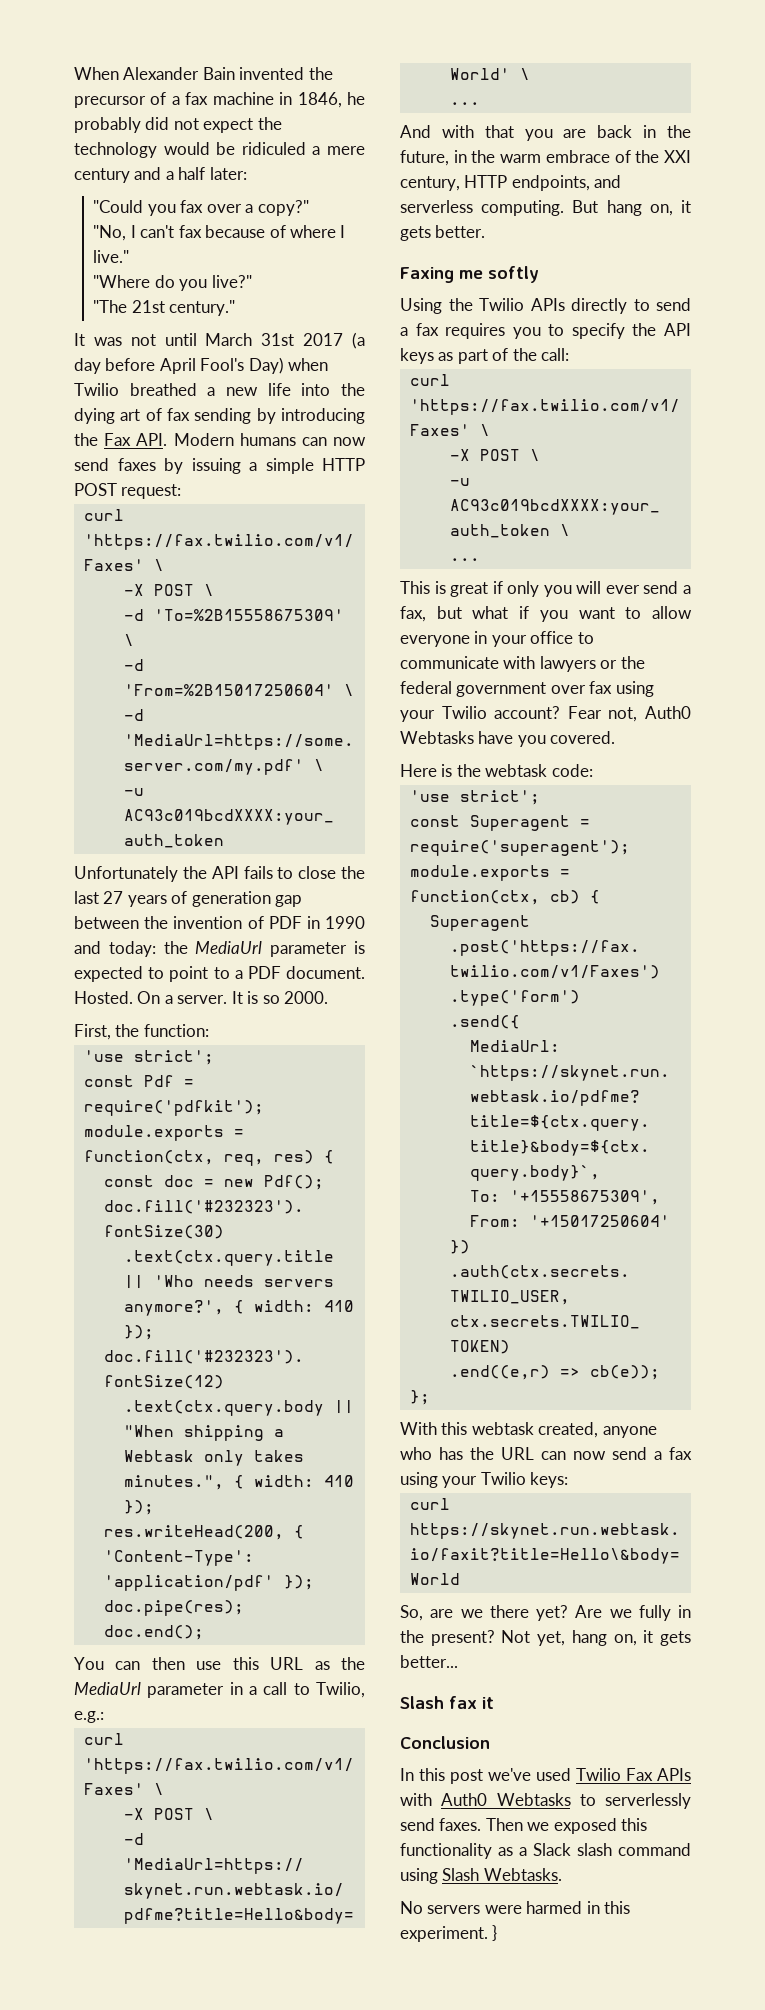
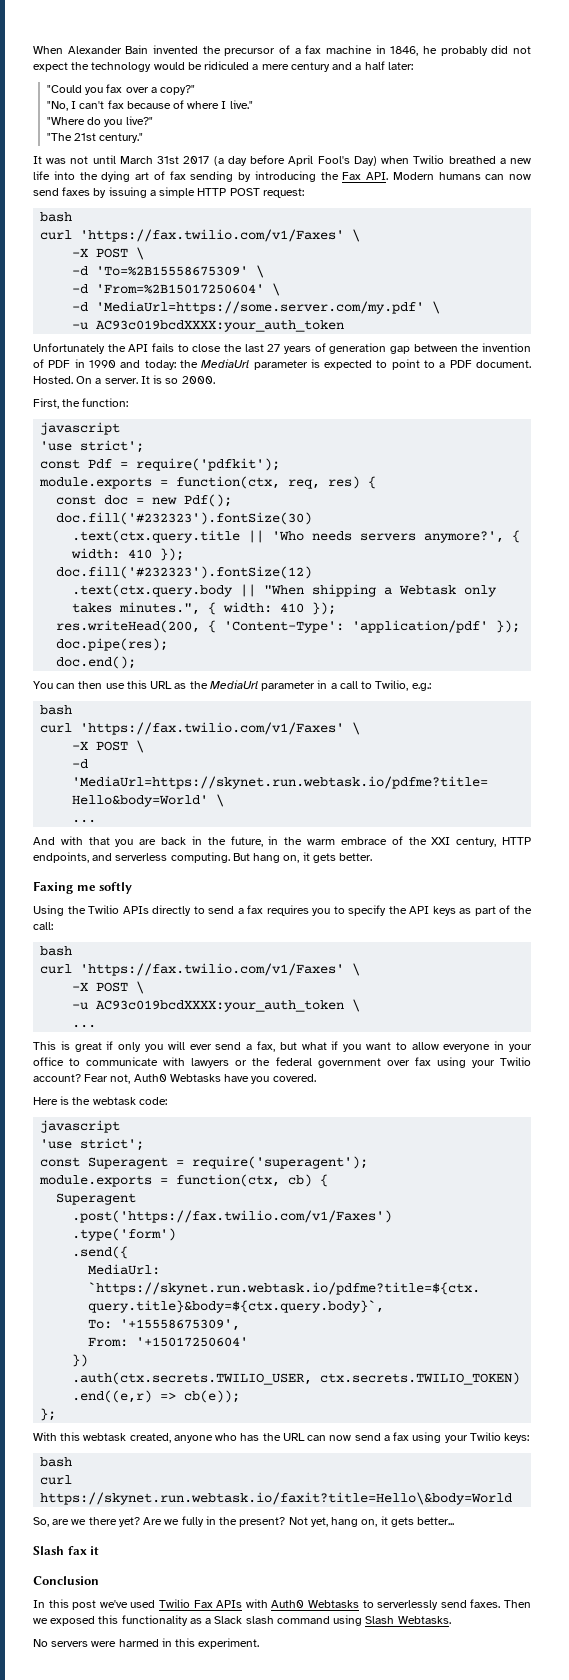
  It was not until March 31st 2017 (a day before April Fool's Day) when Twilio breathed a new life into the dying art of fax sending by introducing the Fax API. Modern humans can now send faxes by issuing a simple HTTP POST request:
+ bash
  First, the function:
+ javascript
  You can then use this URL as the MediaUrl parameter in a call to Twilio, e.g.:
+ bash
  Using the Twilio APIs directly to send a fax requires you to specify the API keys as part of the call:
+ bash
  Here is the webtask code:
+ javascript
  With this webtask created, anyone who has the URL can now send a fax using your Twilio keys:
+ bash
- }

